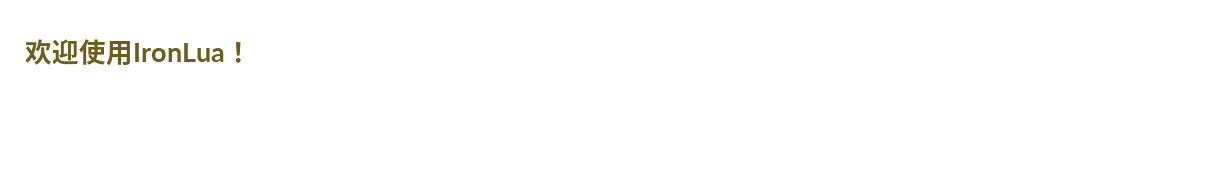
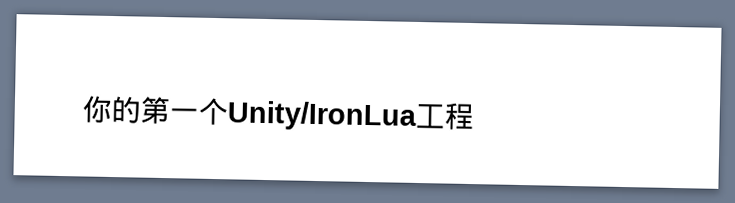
- 欢迎使用IronLua！
+ 你的第一个Unity/IronLua工程

